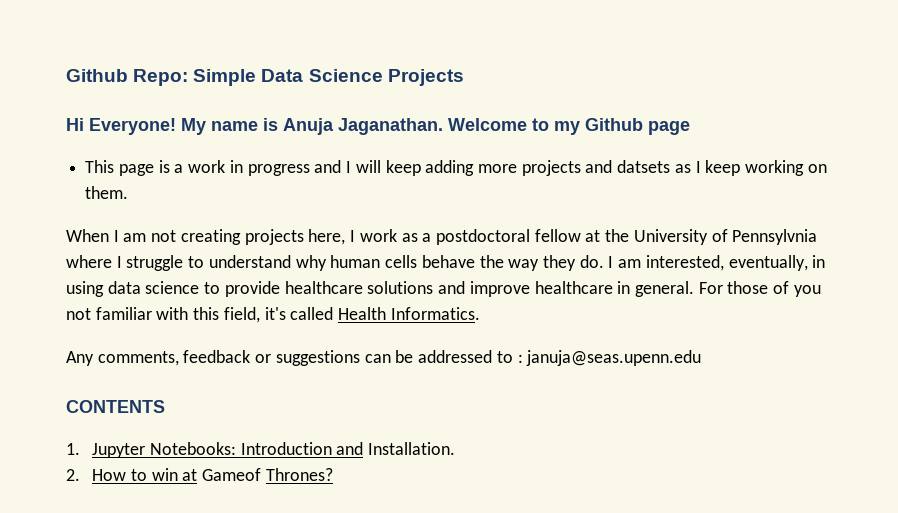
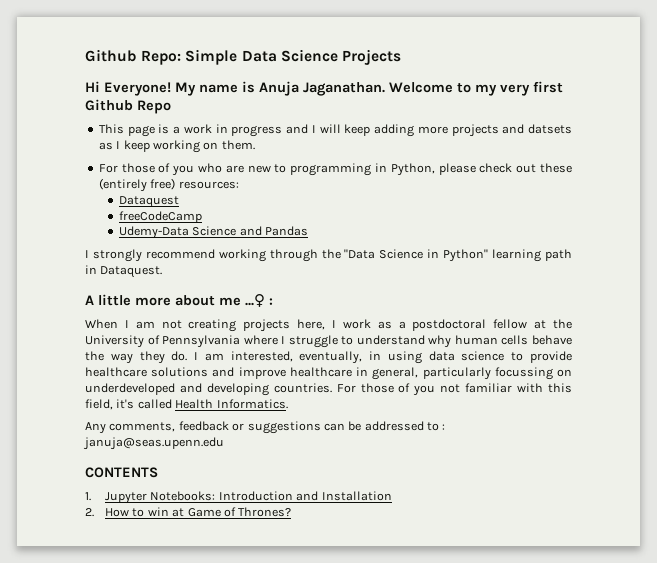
- Welcome to my Github page
+ Welcome to my very first Github Repo
+ For those of you who are new to programming in Python, please check out these (entirely free) resources:
+ Dataquest
+ freeCodeCamp
+ Udemy-Data Science and Pandas
+ I strongly recommend working through the "Data Science in Python" learning path in Dataquest.
+ A little more about me ...♀ :
- When I am not creating projects here, I work as a postdoctoral fellow at the University of Pennsylvnia where I struggle to understand why human cells behave the way they do.
+ When I am not creating projects here, I work as a postdoctoral fellow at the University of Pennsylvania where I struggle to understand why human cells behave the way they do.
- I am interested, eventually, in using data science to provide healthcare solutions and improve healthcare in general.
+ I am interested, eventually, in using data science to provide healthcare solutions and improve healthcare in general, particularly focussing on underdeveloped and developing countries.
- 1. Jupyter Notebooks: Introduction and Installation.
+ 1. Jupyter Notebooks: Introduction and Installation
- 2. How to win at Gameof Thrones?
+ 2. How to win at Game of Thrones?

